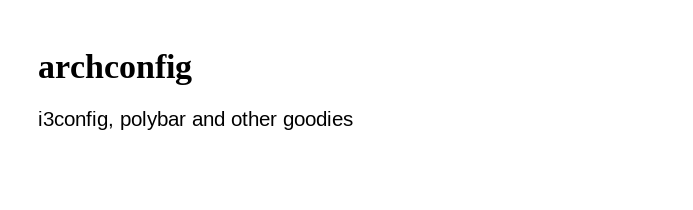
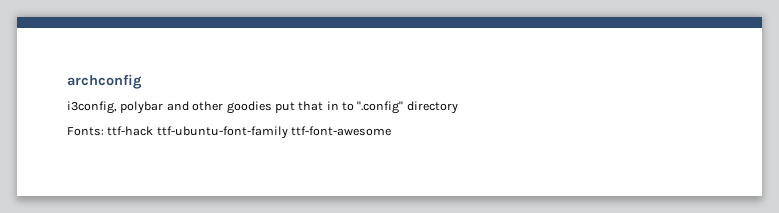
- i3config, polybar and other goodies
+ i3config, polybar and other goodies put that in to ".config" directory
+ Fonts: ttf-hack ttf-ubuntu-font-family ttf-font-awesome

